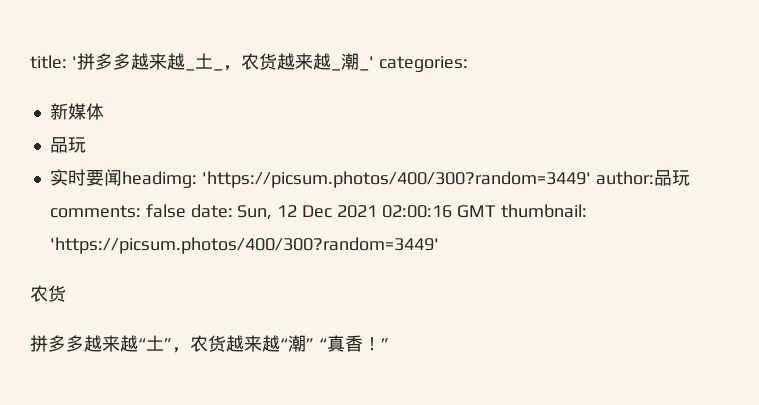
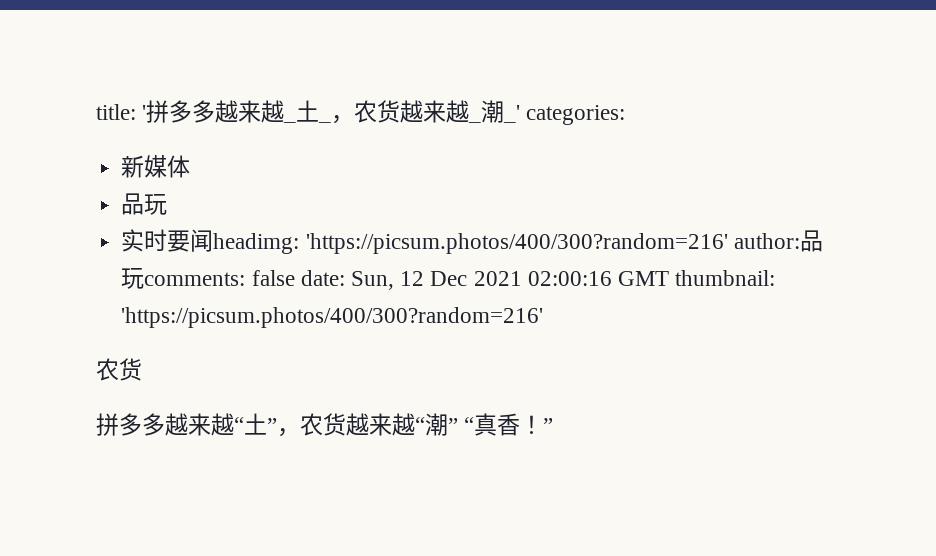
- 实时要闻headimg: 'https://picsum.photos/400/300?random=3449' author:品玩comments: false date: Sun, 12 Dec 2021 02:00:16 GMT thumbnail: 'https://picsum.photos/400/300?random=3449'
+ 实时要闻headimg: 'https://picsum.photos/400/300?random=216' author:品玩comments: false date: Sun, 12 Dec 2021 02:00:16 GMT thumbnail: 'https://picsum.photos/400/300?random=216'

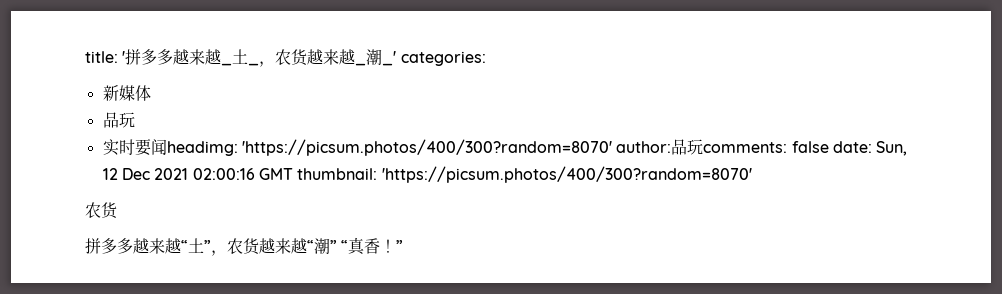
- 实时要闻headimg: 'https://picsum.photos/400/300?random=216' author:品玩comments: false date: Sun, 12 Dec 2021 02:00:16 GMT thumbnail: 'https://picsum.photos/400/300?random=216'
+ 实时要闻headimg: 'https://picsum.photos/400/300?random=8070' author:品玩comments: false date: Sun, 12 Dec 2021 02:00:16 GMT thumbnail: 'https://picsum.photos/400/300?random=8070'

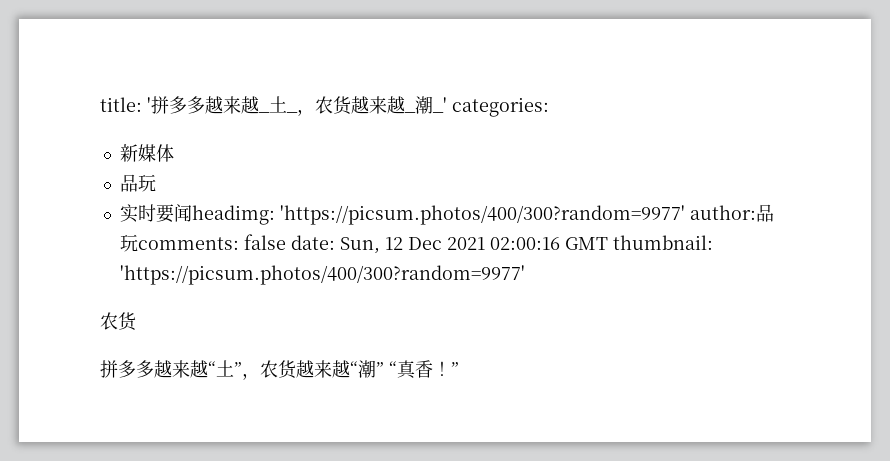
- 实时要闻headimg: 'https://picsum.photos/400/300?random=8070' author:品玩comments: false date: Sun, 12 Dec 2021 02:00:16 GMT thumbnail: 'https://picsum.photos/400/300?random=8070'
+ 实时要闻headimg: 'https://picsum.photos/400/300?random=9977' author:品玩comments: false date: Sun, 12 Dec 2021 02:00:16 GMT thumbnail: 'https://picsum.photos/400/300?random=9977'

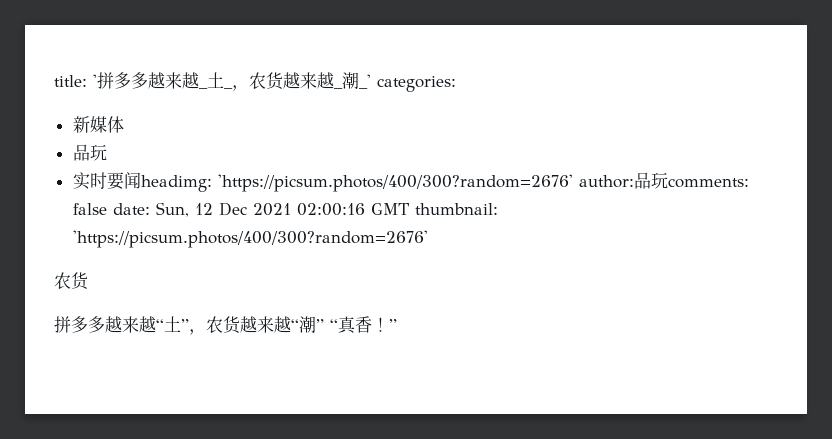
- 实时要闻headimg: 'https://picsum.photos/400/300?random=9977' author:品玩comments: false date: Sun, 12 Dec 2021 02:00:16 GMT thumbnail: 'https://picsum.photos/400/300?random=9977'
+ 实时要闻headimg: 'https://picsum.photos/400/300?random=2676' author:品玩comments: false date: Sun, 12 Dec 2021 02:00:16 GMT thumbnail: 'https://picsum.photos/400/300?random=2676'

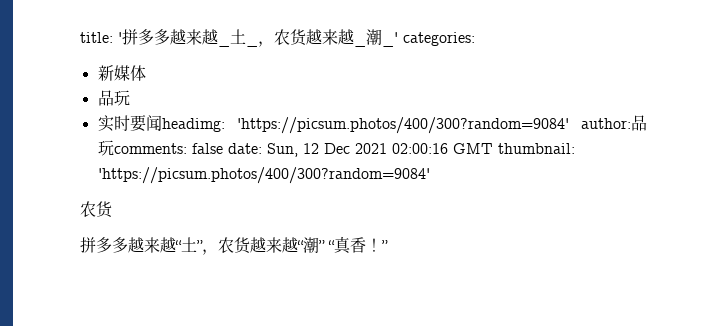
- 实时要闻headimg: 'https://picsum.photos/400/300?random=2676' author:品玩comments: false date: Sun, 12 Dec 2021 02:00:16 GMT thumbnail: 'https://picsum.photos/400/300?random=2676'
+ 实时要闻headimg: 'https://picsum.photos/400/300?random=9084' author:品玩comments: false date: Sun, 12 Dec 2021 02:00:16 GMT thumbnail: 'https://picsum.photos/400/300?random=9084'

